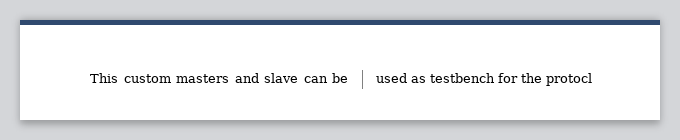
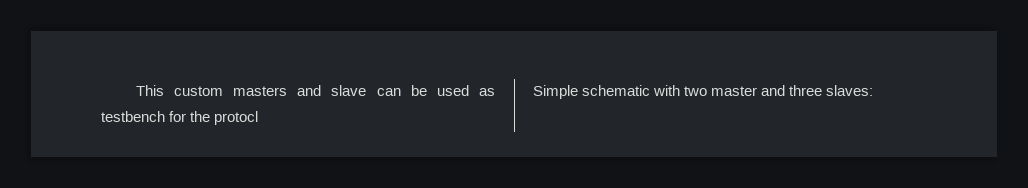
+ Simple schematic with two master and three slaves:

